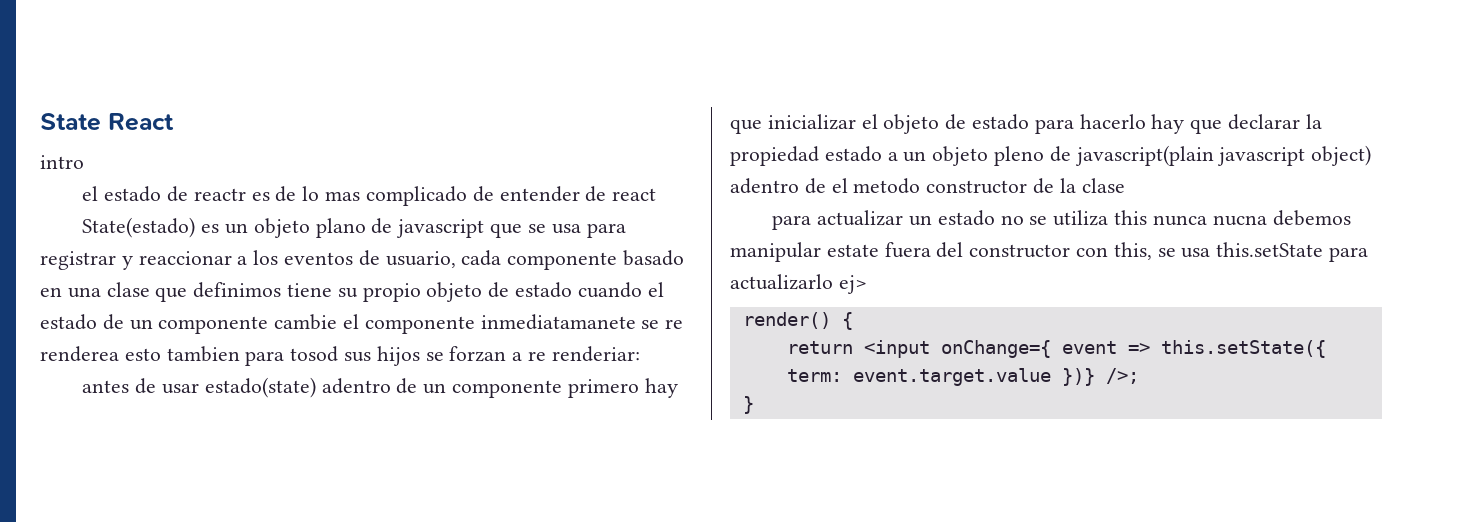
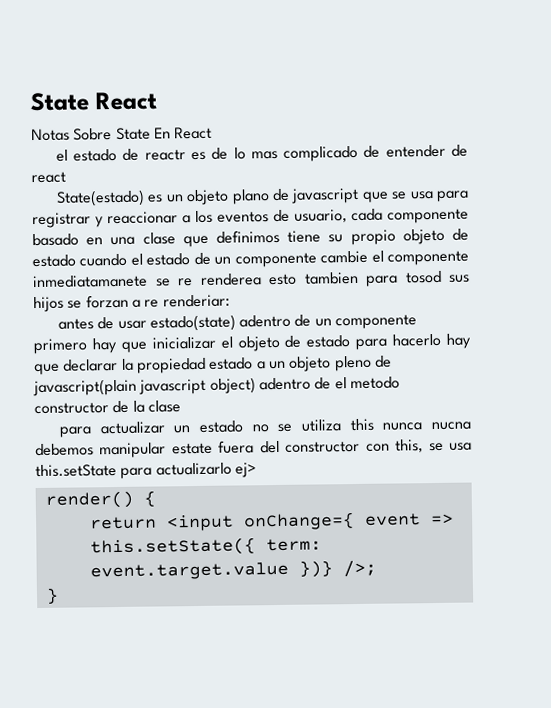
- intro
+ Notas Sobre State En React

